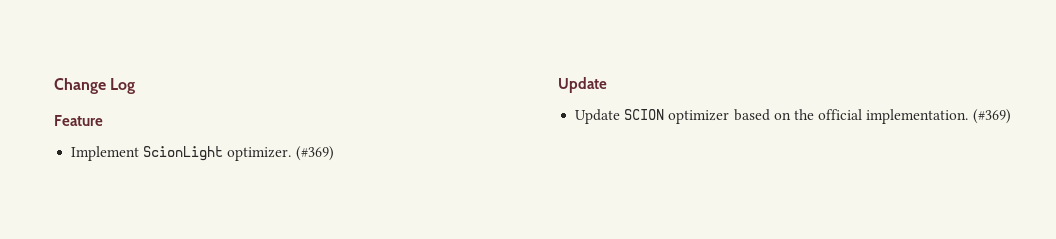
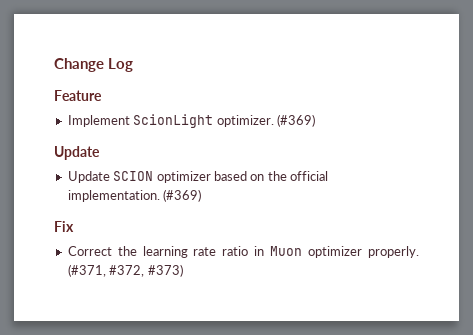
+ Fix
+ Correct the learning rate ratio in Muon optimizer properly. (#371, #372, #373)

